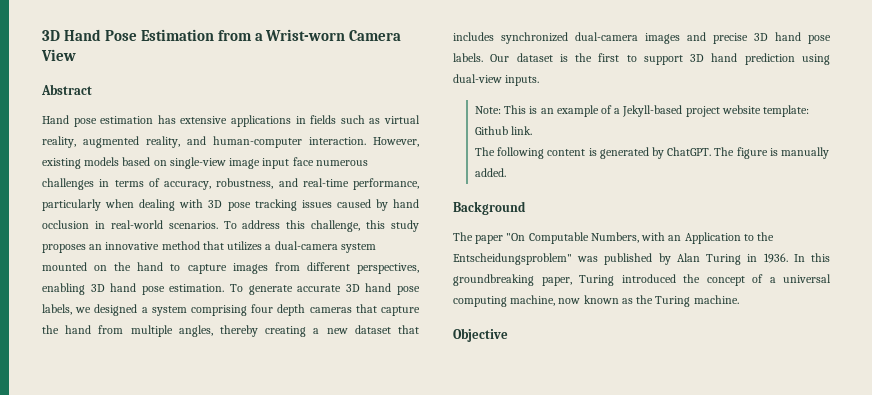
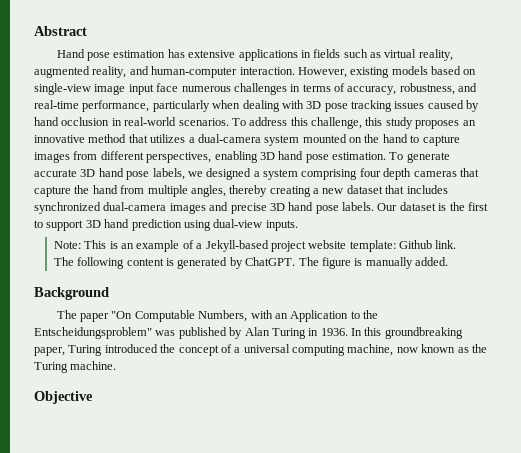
- 3D Hand Pose Estimation from a Wrist-worn Camera View

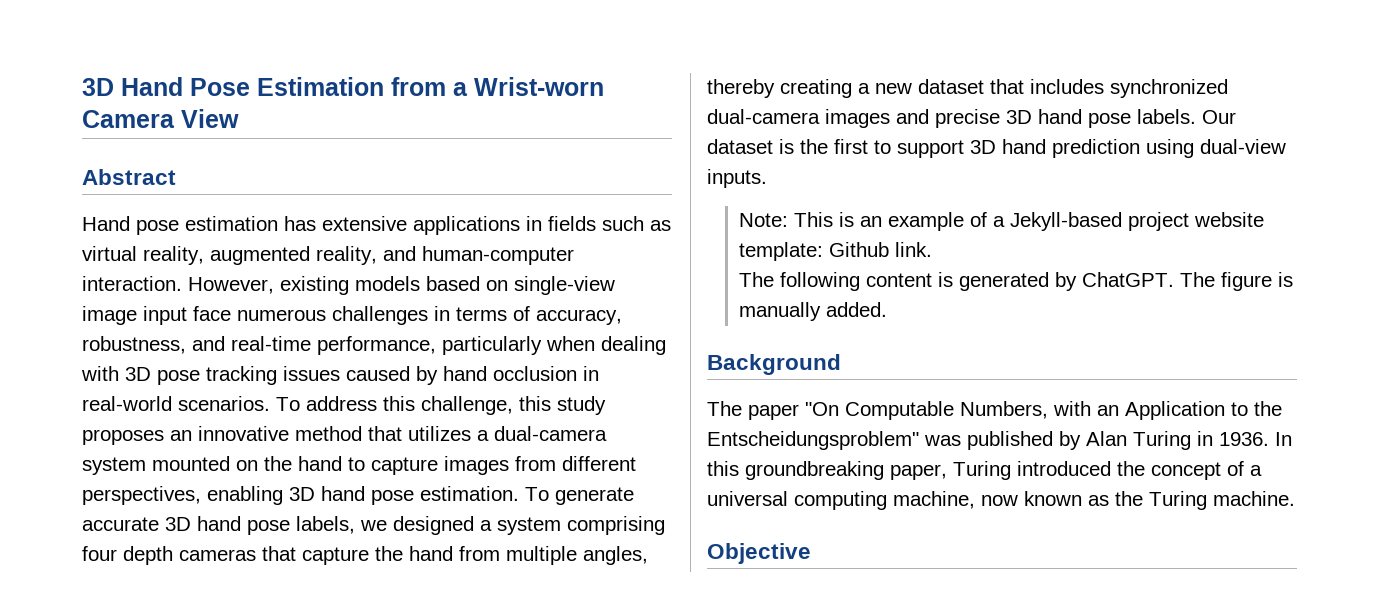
+ 3D Hand Pose Estimation from a Wrist-worn Camera View

